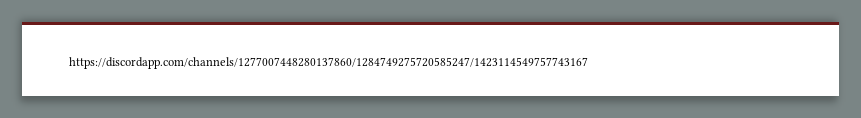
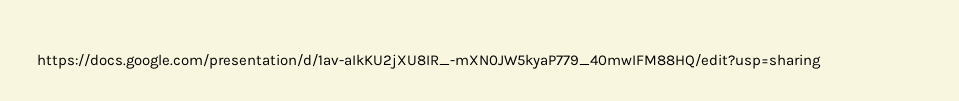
- https://discordapp.com/channels/1277007448280137860/1284749275720585247/1423114549757743167
+ https://docs.google.com/presentation/d/1av-aIkKU2jXU8IR_-mXN0JW5kyaP779_40mwIFM88HQ/edit?usp=sharing

